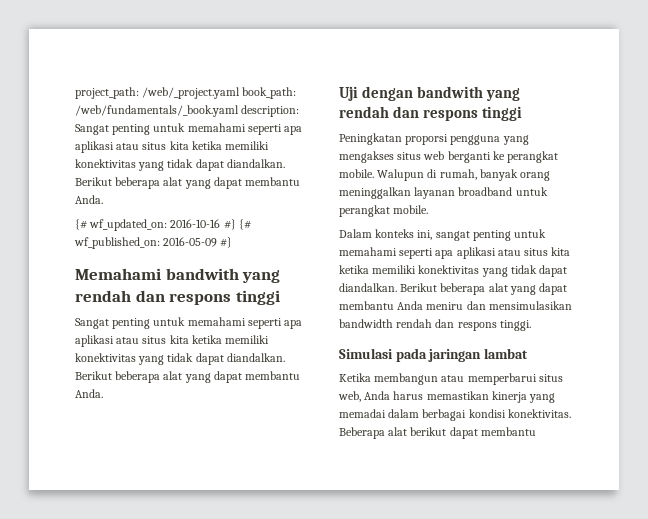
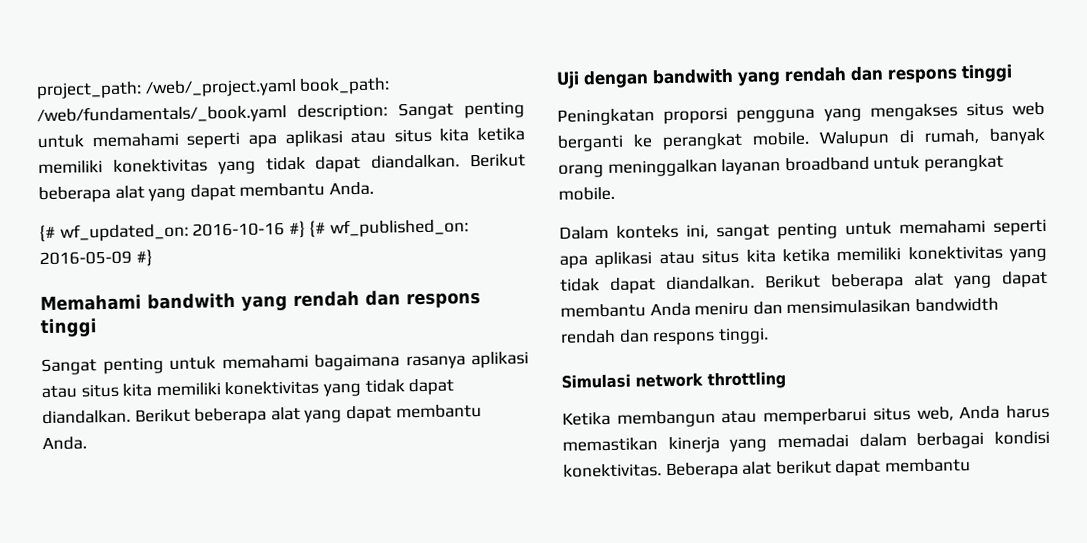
  Memahami bandwith yang rendah dan respons tinggi
- Sangat penting untuk memahami seperti apa aplikasi atau situs kita ketika memiliki konektivitas yang tidak dapat diandalkan.
+ Sangat penting untuk memahami bagaimana rasanya aplikasi atau situs kita memiliki konektivitas yang tidak dapat diandalkan.
- Simulasi pada jaringan lambat
+ Simulasi network throttling

